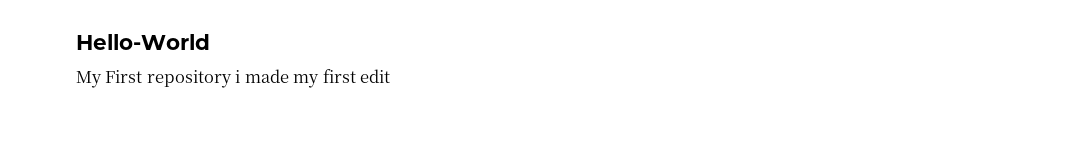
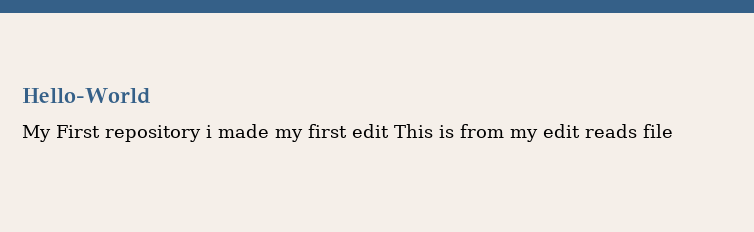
- My First repository i made my first edit
+ My First repository i made my first edit This is from my edit reads file

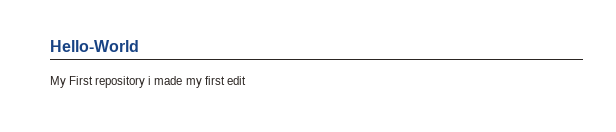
- My First repository i made my first edit This is from my edit reads file
+ My First repository i made my first edit

